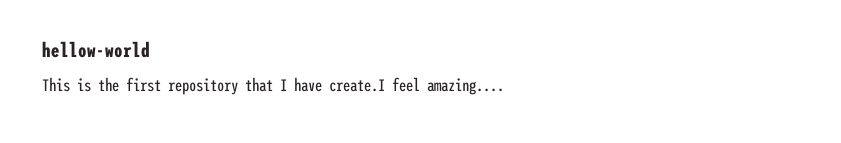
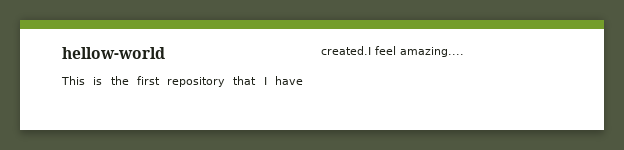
- This is the first repository that I have create.I feel amazing....
+ This is the first repository that I have created.I feel amazing....

